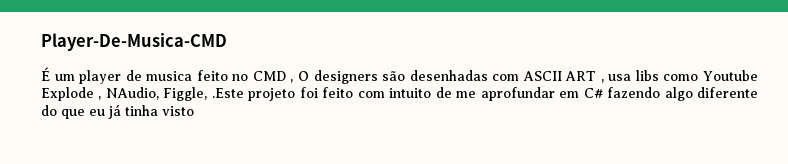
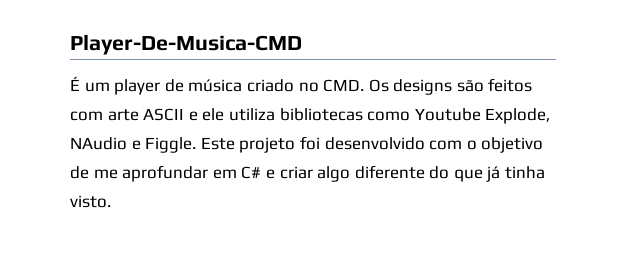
- É um player de musica feito no CMD , O designers são desenhadas com ASCII ART , usa libs como Youtube Explode , NAudio, Figgle, .Este projeto foi feito com intuito de me aprofundar em C# fazendo algo diferente do que eu já tinha visto
+ É um player de música criado no CMD. Os designs são feitos com arte ASCII e ele utiliza bibliotecas como Youtube Explode, NAudio e Figgle. Este projeto foi desenvolvido com o objetivo de me aprofundar em C# e criar algo diferente do que já tinha visto.

